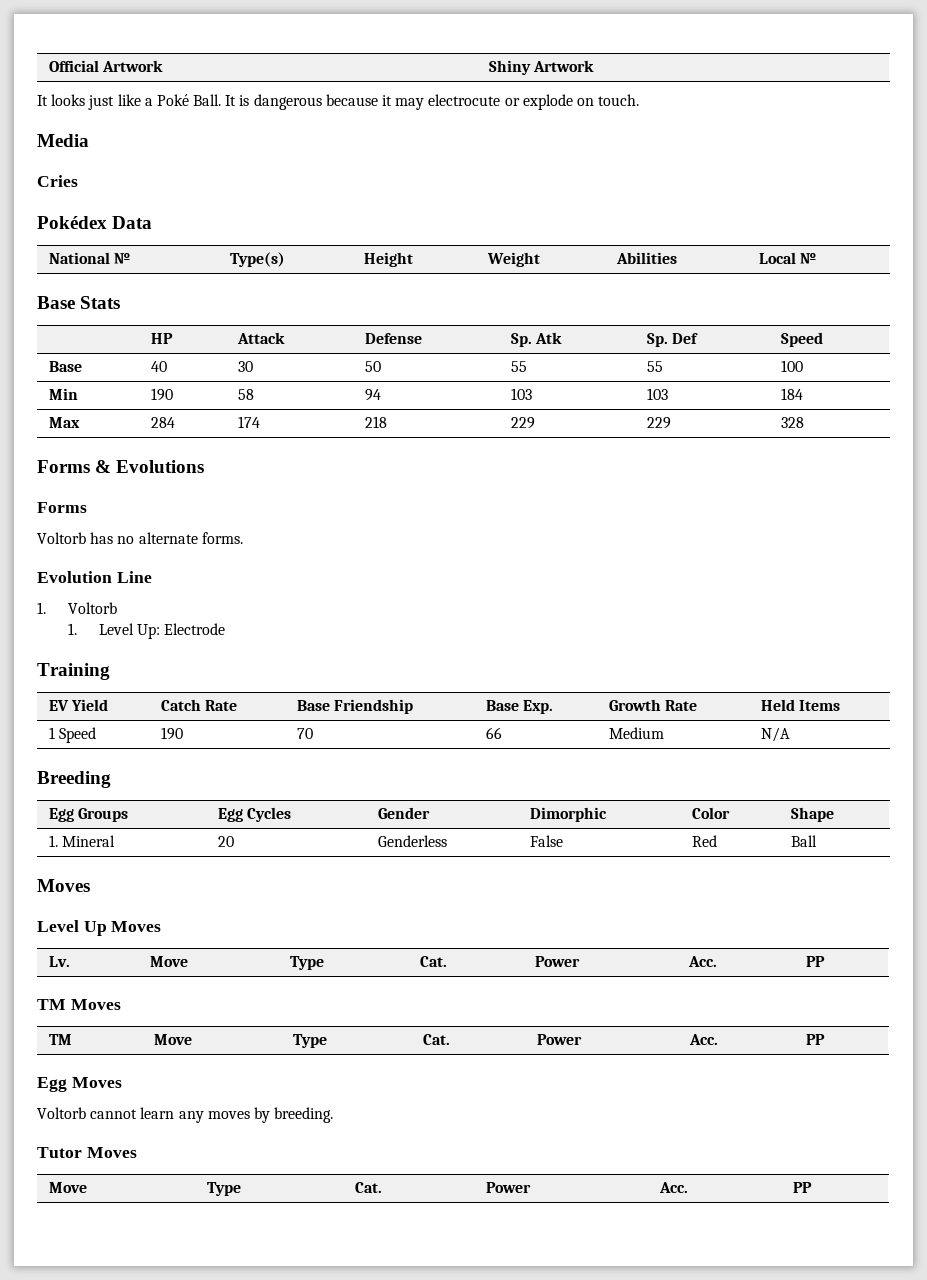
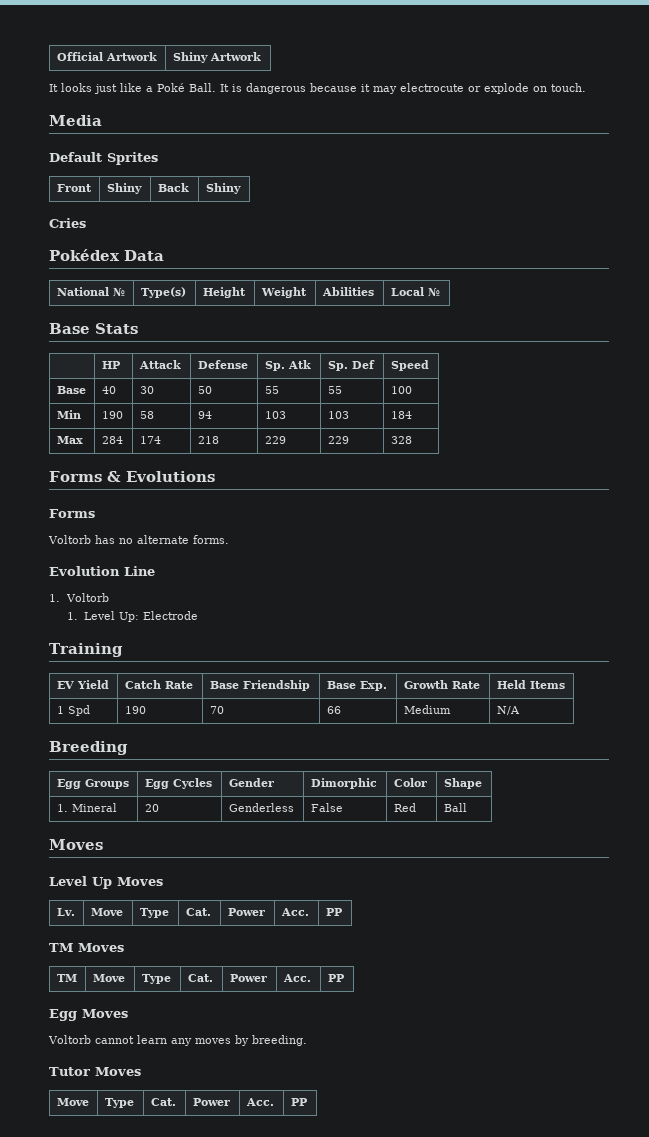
+ Default Sprites
+ Front | Shiny | Back | Shiny
- 1 Speed | 190 | 70 | 66 | Medium | N/A
+ 1 Spd | 190 | 70 | 66 | Medium | N/A

